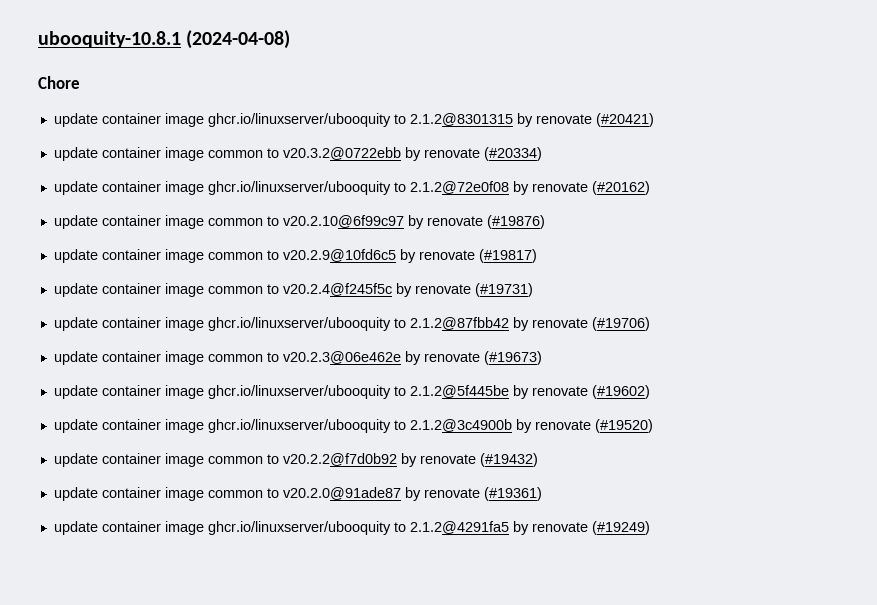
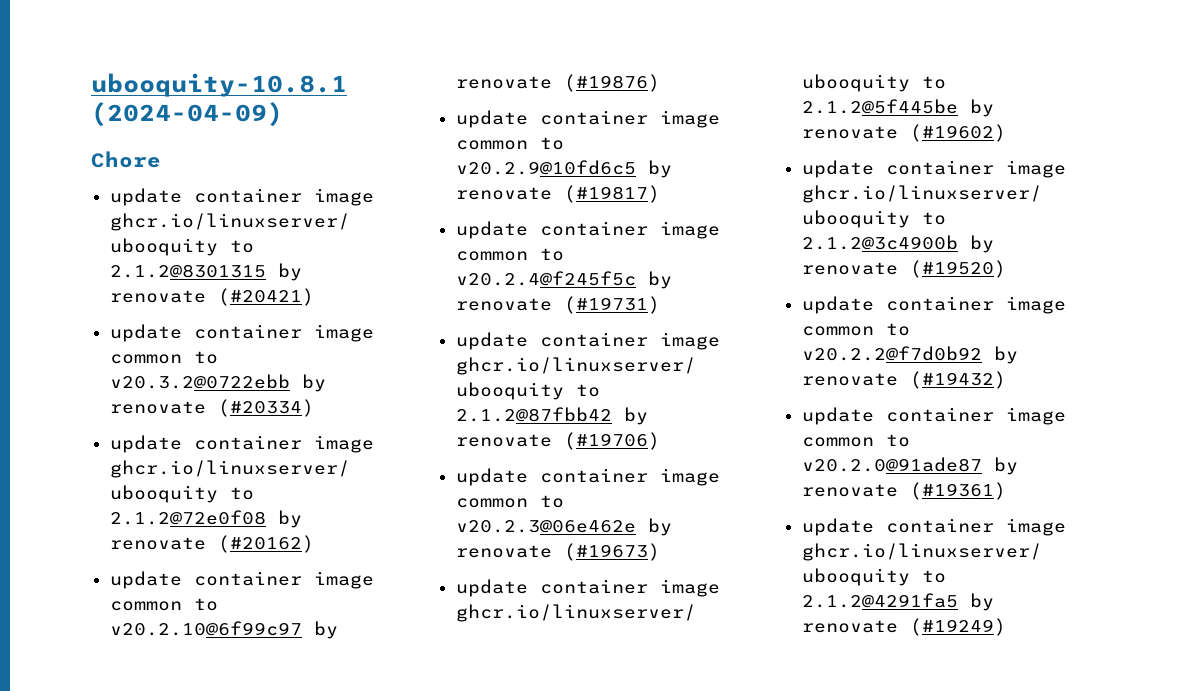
- ubooquity-10.8.1 (2024-04-08)
+ ubooquity-10.8.1 (2024-04-09)

